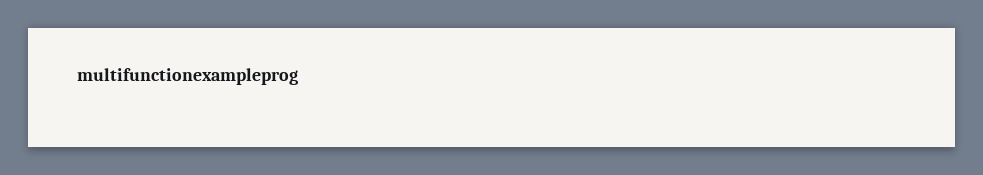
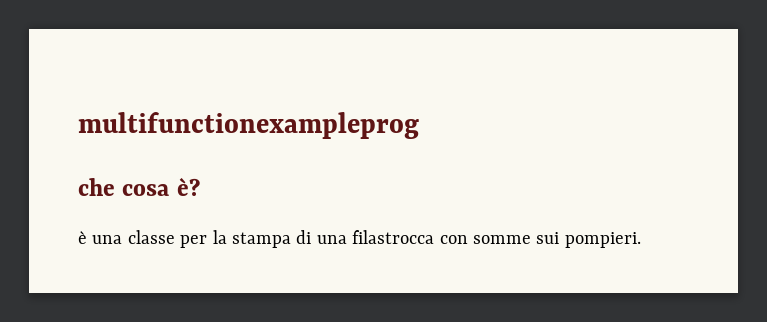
+ che cosa è?
+ è una classe per la stampa di una filastrocca con somme sui pompieri.

